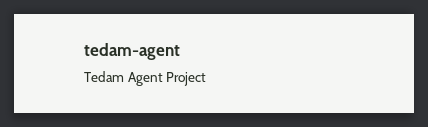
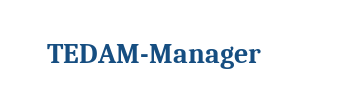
- tedam-agent
- Tedam Agent Project
+ TEDAM-Manager

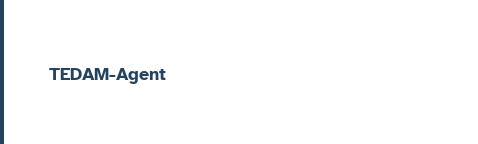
- TEDAM-Manager
+ TEDAM-Agent

